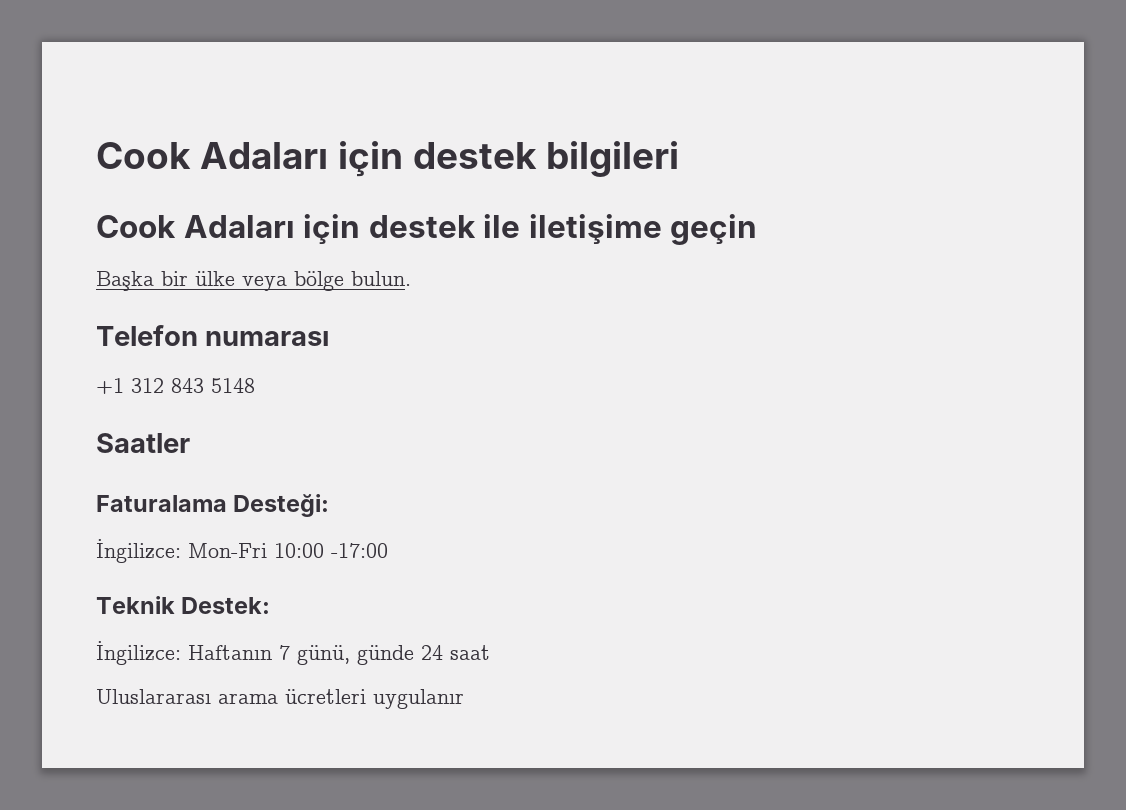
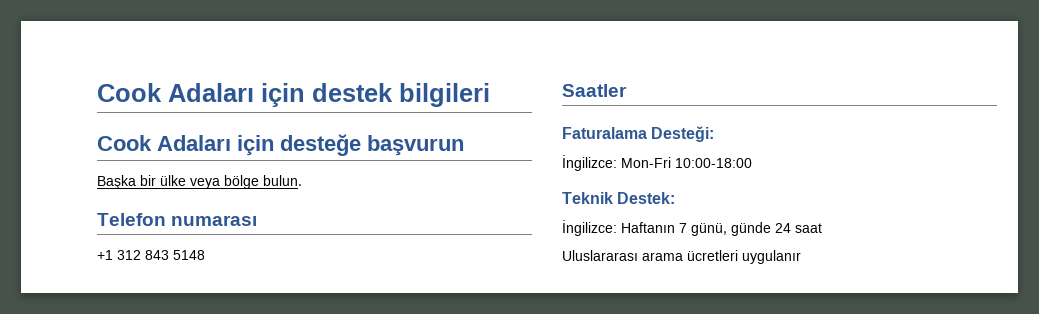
- Cook Adaları için destek ile iletişime geçin
+ Cook Adaları için desteğe başvurun
- İngilizce: Mon-Fri 10:00 -17:00
+ İngilizce: Mon-Fri 10:00-18:00

